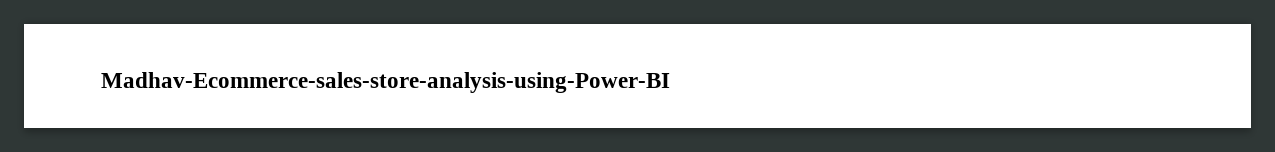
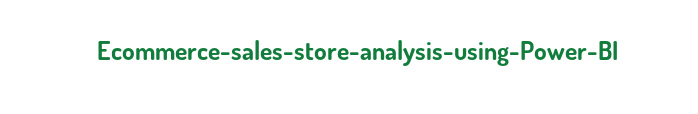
- Madhav-Ecommerce-sales-store-analysis-using-Power-BI
+ Ecommerce-sales-store-analysis-using-Power-BI

